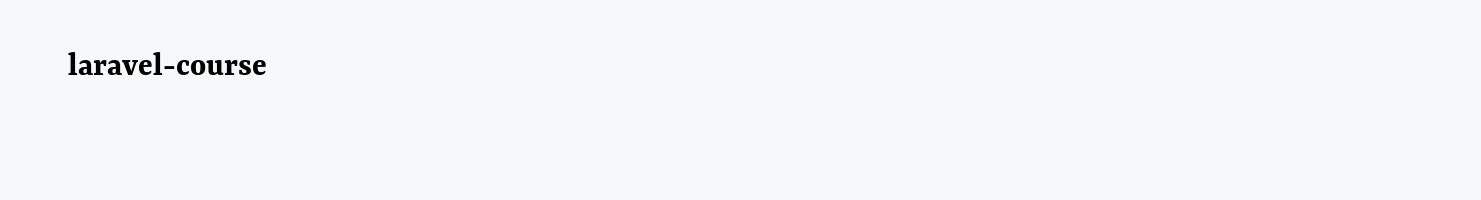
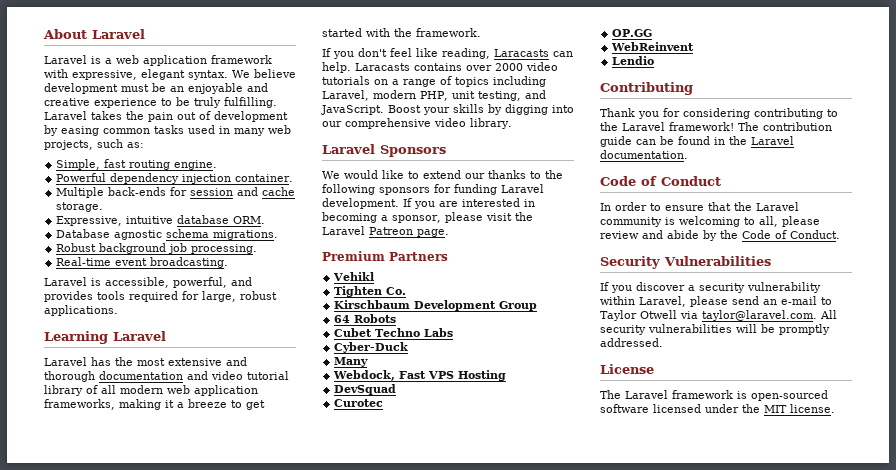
- laravel-course
+ About Laravel
+ Laravel is a web application framework with expressive, elegant syntax. We believe development must be an enjoyable and creative experience to be truly fulfilling. Laravel takes the pain out of development by easing common tasks used in many web projects, such as:
+ Simple, fast routing engine.
+ Powerful dependency injection container.
+ Multiple back-ends for session and cache storage.
+ Expressive, intuitive database ORM.
+ Database agnostic schema migrations.
+ Robust background job processing.
+ Real-time event broadcasting.
+ Laravel is accessible, powerful, and provides tools required for large, robust applications.
+ Learning Laravel
+ Laravel has the most extensive and thorough documentation and video tutorial library of all modern web application frameworks, making it a breeze to get started with the framework.
+ If you don't feel like reading, Laracasts can help. Laracasts contains over 2000 video tutorials on a range of topics including Laravel, modern PHP, unit testing, and JavaScript. Boost your skills by digging into our comprehensive video library.
+ Laravel Sponsors
+ We would like to extend our thanks to the following sponsors for funding Laravel development. If you are interested in becoming a sponsor, please visit the Laravel Patreon page.
+ Premium Partners
+ Vehikl
+ Tighten Co.
+ Kirschbaum Development Group
+ 64 Robots
+ Cubet Techno Labs
+ Cyber-Duck
+ Many
+ Webdock, Fast VPS Hosting
+ DevSquad
+ Curotec
+ OP.GG
+ WebReinvent
+ Lendio
+ Contributing
+ Thank you for considering contributing to the Laravel framework! The contribution guide can be found in the Laravel documentation.
+ Code of Conduct
+ In order to ensure that the Laravel community is welcoming to all, please review and abide by the Code of Conduct.
+ Security Vulnerabilities
+ If you discover a security vulnerability within Laravel, please send an e-mail to Taylor Otwell via taylor@laravel.com. All security vulnerabilities will be promptly addressed.
+ License
+ The Laravel framework is open-sourced software licensed under the MIT license.

